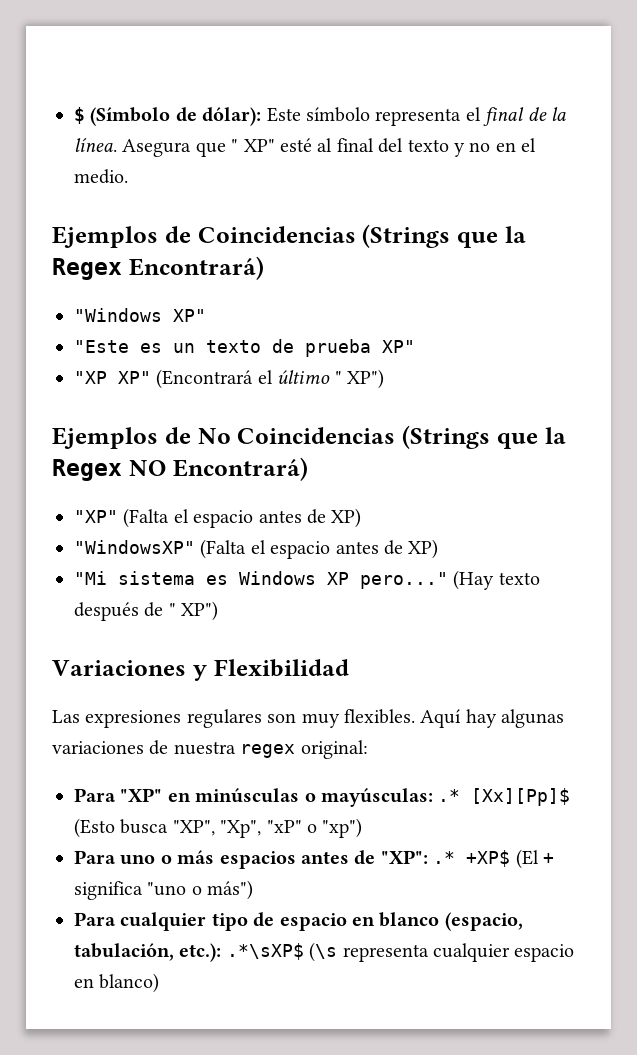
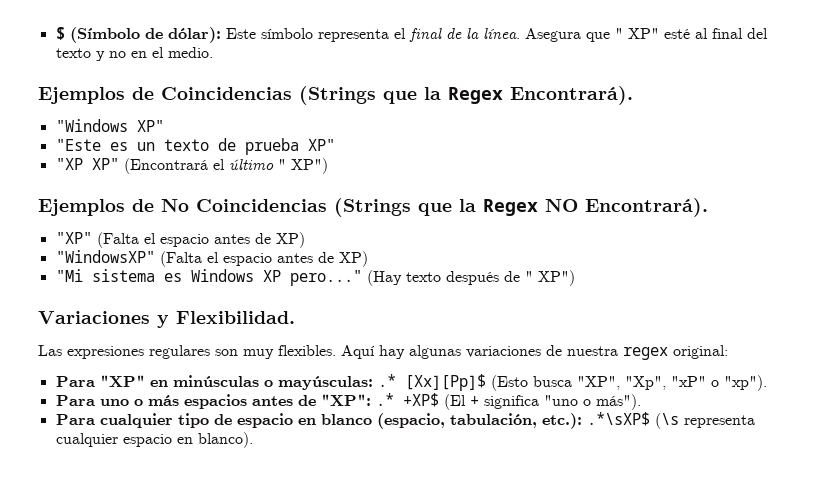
- Ejemplos de Coincidencias (Strings que la Regex Encontrará)
+ Ejemplos de Coincidencias (Strings que la Regex Encontrará).
- Ejemplos de No Coincidencias (Strings que la Regex NO Encontrará)
+ Ejemplos de No Coincidencias (Strings que la Regex NO Encontrará).
- Variaciones y Flexibilidad
+ Variaciones y Flexibilidad.
- Para "XP" en minúsculas o mayúsculas: .* [Xx][Pp]$ (Esto busca "XP", "Xp", "xP" o "xp")
+ Para "XP" en minúsculas o mayúsculas: .* [Xx][Pp]$ (Esto busca "XP", "Xp", "xP" o "xp").
- Para uno o más espacios antes de "XP": .* +XP$ (El + significa "uno o más")
+ Para uno o más espacios antes de "XP": .* +XP$ (El + significa "uno o más").
- Para cualquier tipo de espacio en blanco (espacio, tabulación, etc.): .*\sXP$ (\s representa cualquier espacio en blanco)
+ Para cualquier tipo de espacio en blanco (espacio, tabulación, etc.): .*\sXP$ (\s representa cualquier espacio en blanco).

